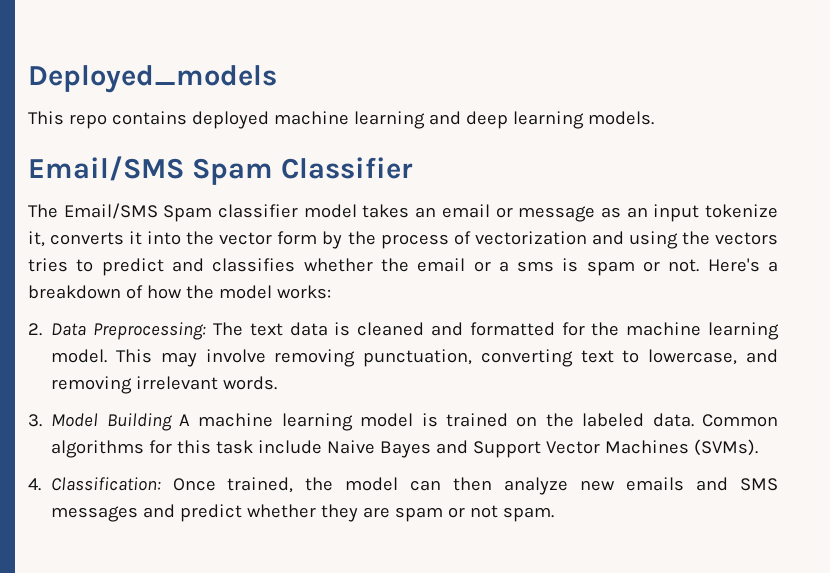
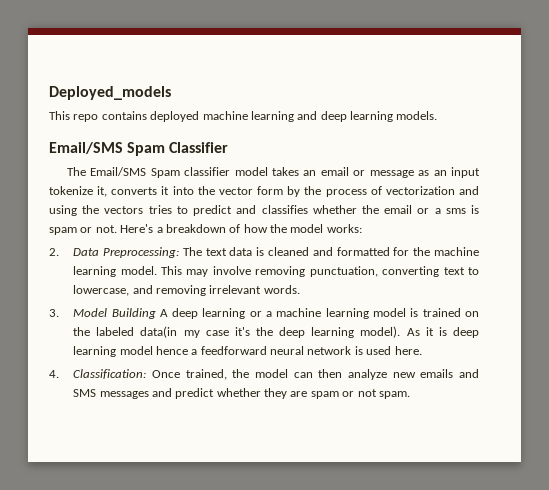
- 3. Model Building A machine learning model is trained on the labeled data. Common algorithms for this task include Naive Bayes and Support Vector Machines (SVMs).
+ 3. Model Building A deep learning or a machine learning model is trained on the labeled data(in my case it's the deep learning model). As it is deep learning model hence a feedforward neural network is used here.

